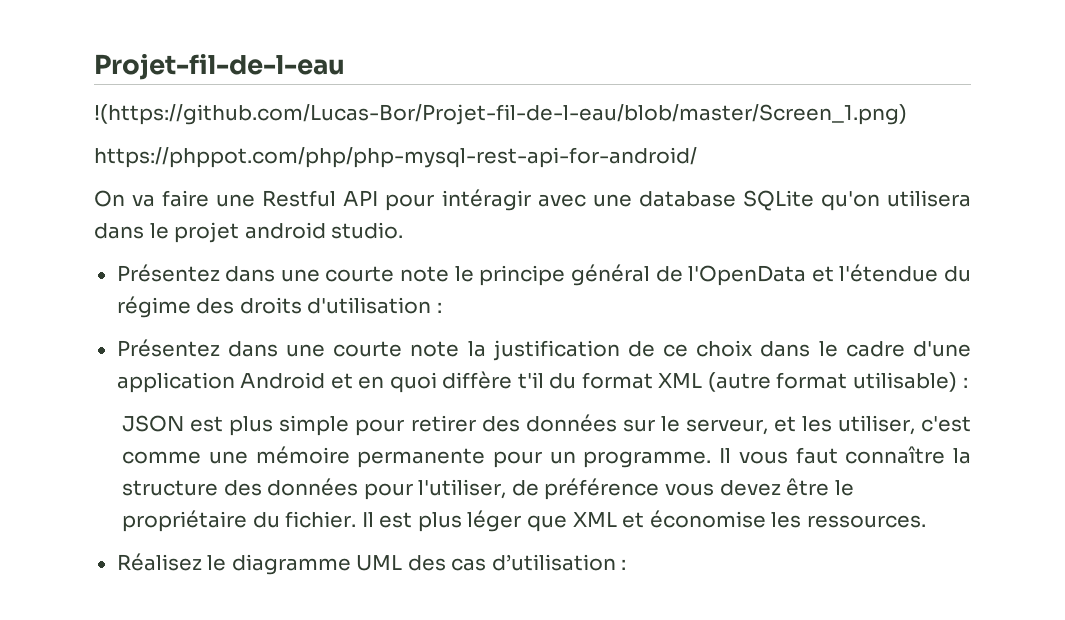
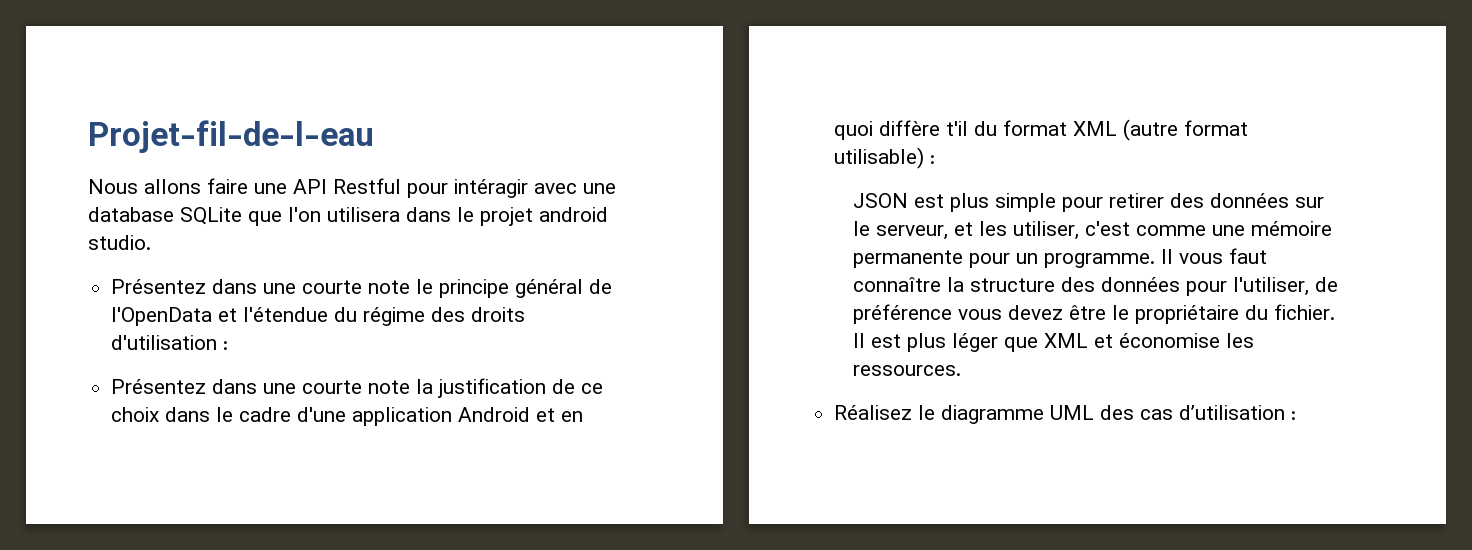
- !(https://github.com/Lucas-Bor/Projet-fil-de-l-eau/blob/master/Screen_1.png)
- https://phppot.com/php/php-mysql-rest-api-for-android/
- On va faire une Restful API pour intéragir avec une database SQLite qu'on utilisera dans le projet android studio.
+ Nous allons faire une API Restful pour intéragir avec une database SQLite que l'on utilisera dans le projet android studio.

